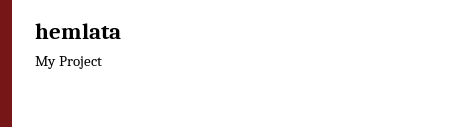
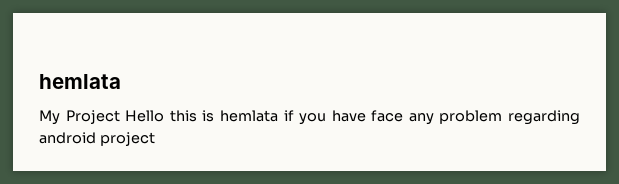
- My Project
+ My Project Hello this is hemlata if you have face any problem regarding android project

